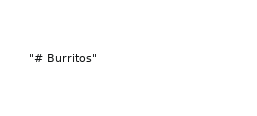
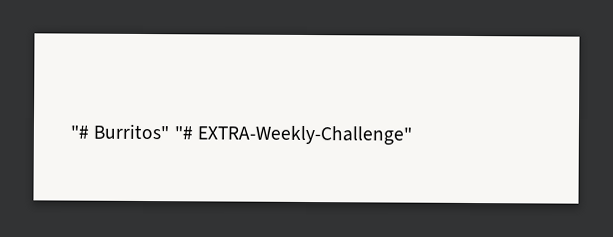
- "# Burritos"
+ "# Burritos" "# EXTRA-Weekly-Challenge"

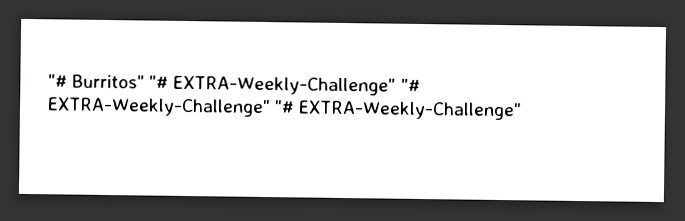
- "# Burritos" "# EXTRA-Weekly-Challenge"
+ "# Burritos" "# EXTRA-Weekly-Challenge" "# EXTRA-Weekly-Challenge" "# EXTRA-Weekly-Challenge"

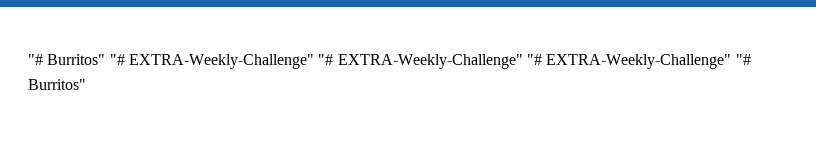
- "# Burritos" "# EXTRA-Weekly-Challenge" "# EXTRA-Weekly-Challenge" "# EXTRA-Weekly-Challenge"
+ "# Burritos" "# EXTRA-Weekly-Challenge" "# EXTRA-Weekly-Challenge" "# EXTRA-Weekly-Challenge" "# Burritos"

